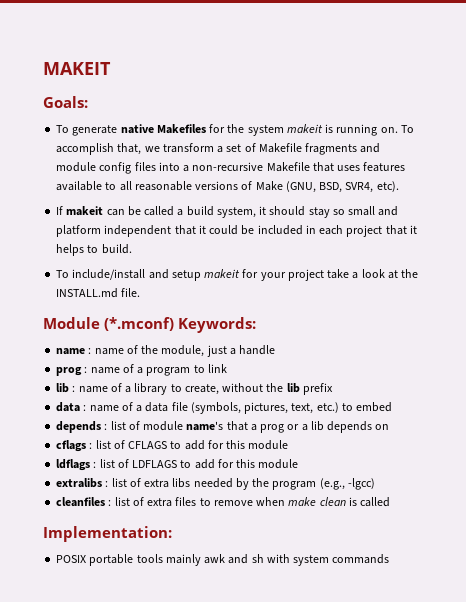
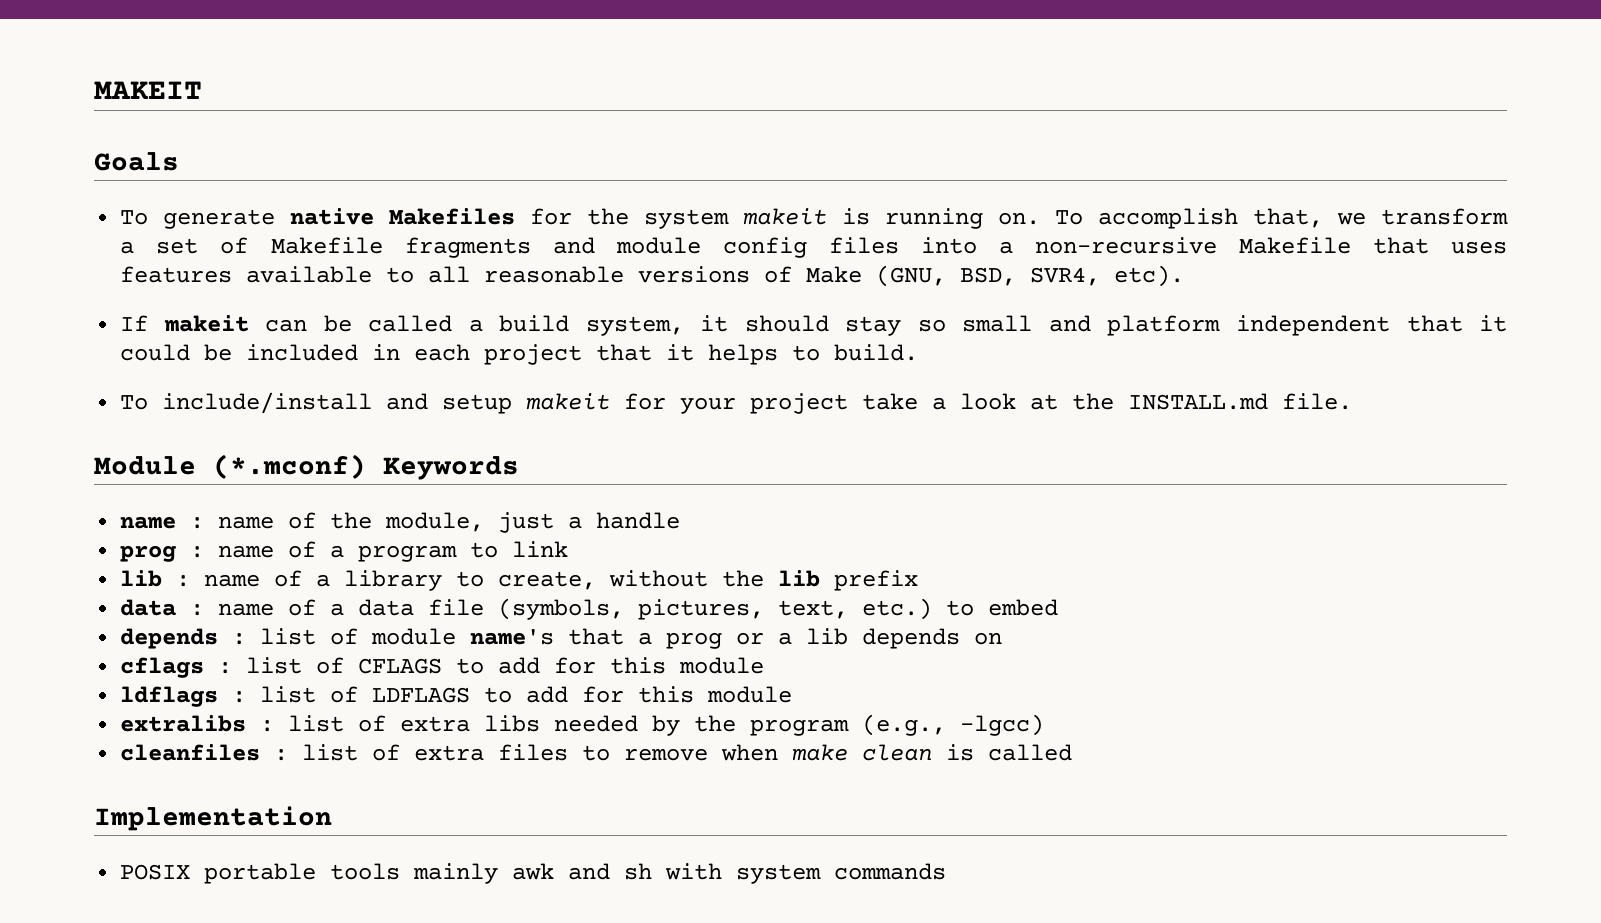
- Goals:
+ Goals
- Module (*.mconf) Keywords:
+ Module (*.mconf) Keywords
- Implementation:
+ Implementation

